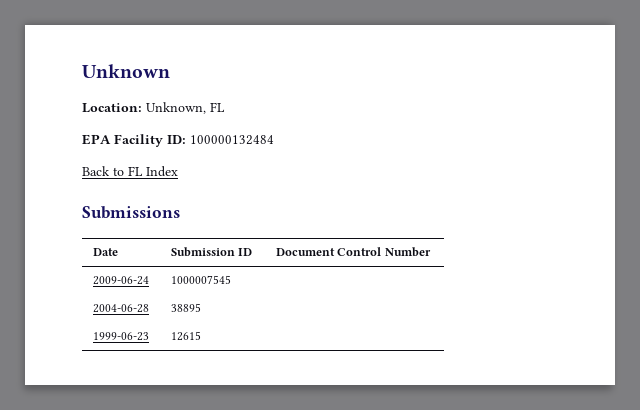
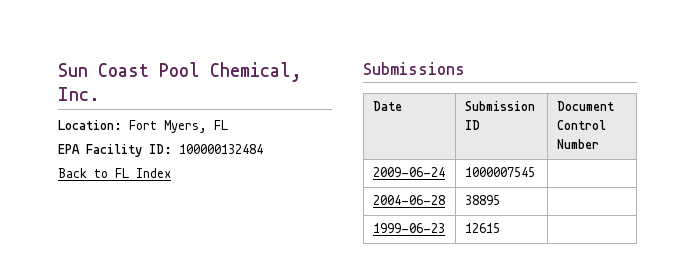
- Unknown
+ Sun Coast Pool Chemical, Inc.
- Location: Unknown, FL
+ Location: Fort Myers, FL

